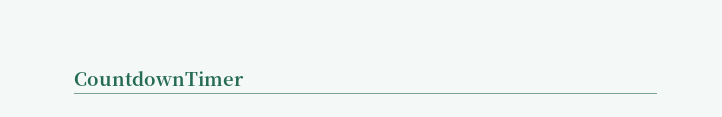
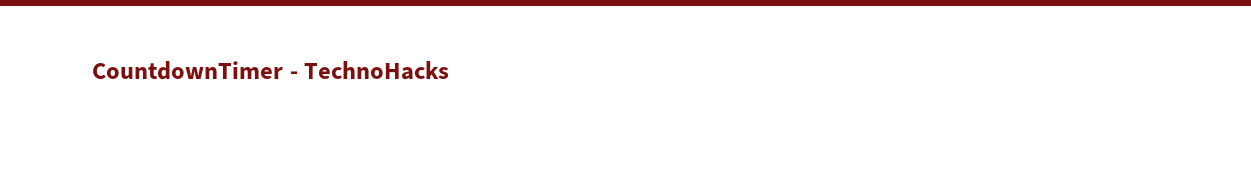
- CountdownTimer
+ CountdownTimer - TechnoHacks

